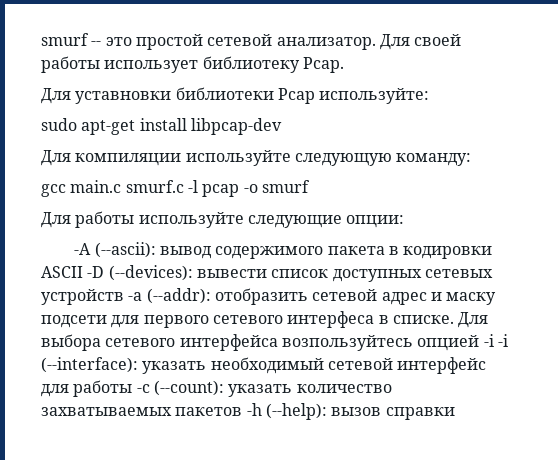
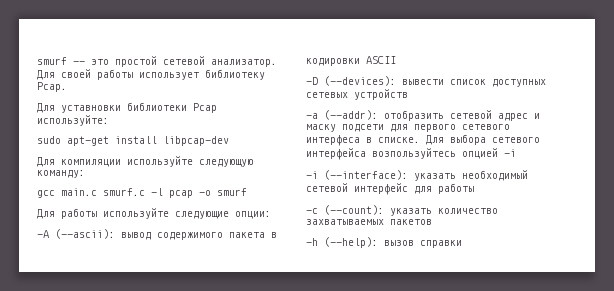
- -A (--ascii): вывод содержимого пакета в кодировки ASCII -D (--devices): вывести список доступных сетевых устройств -a (--addr): отобразить сетевой адрес и маску подсети для первого сетевого интерфеса в списке.
+ -A (--ascii): вывод содержимого пакета в кодировки ASCII
+ -D (--devices): вывести список доступных сетевых устройств
+ -a (--addr): отобразить сетевой адрес и маску подсети для первого сетевого интерфеса в списке.
- Для выбора сетевого интерфейса возпользуйтесь опцией -i -i (--interface): указать необходимый сетевой интерфейс для работы -c (--count): указать количество захватываемых пакетов -h (--help): вызов справки
+ Для выбора сетевого интерфейса возпользуйтесь опцией -i
+ -i (--interface): указать необходимый сетевой интерфейс для работы
+ -c (--count): указать количество захватываемых пакетов
+ -h (--help): вызов справки

